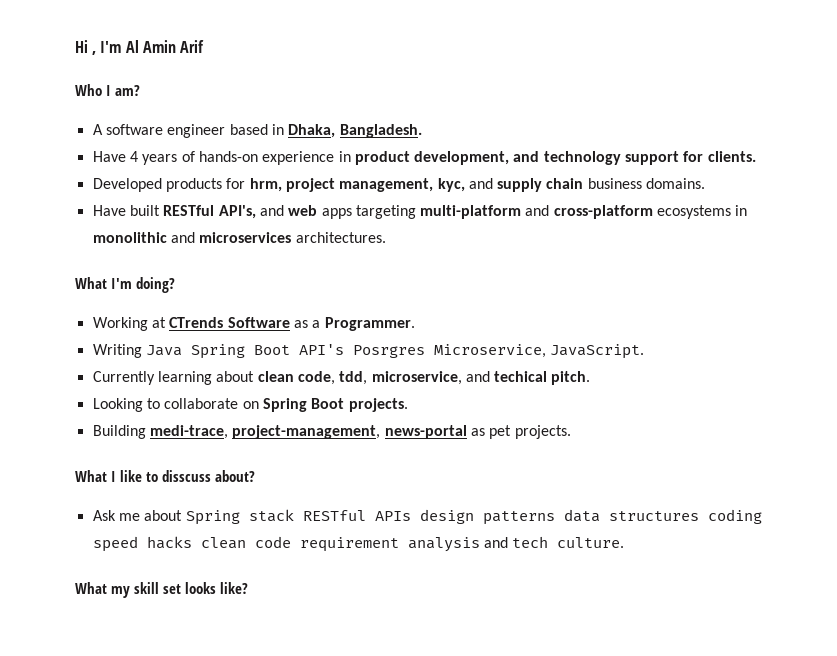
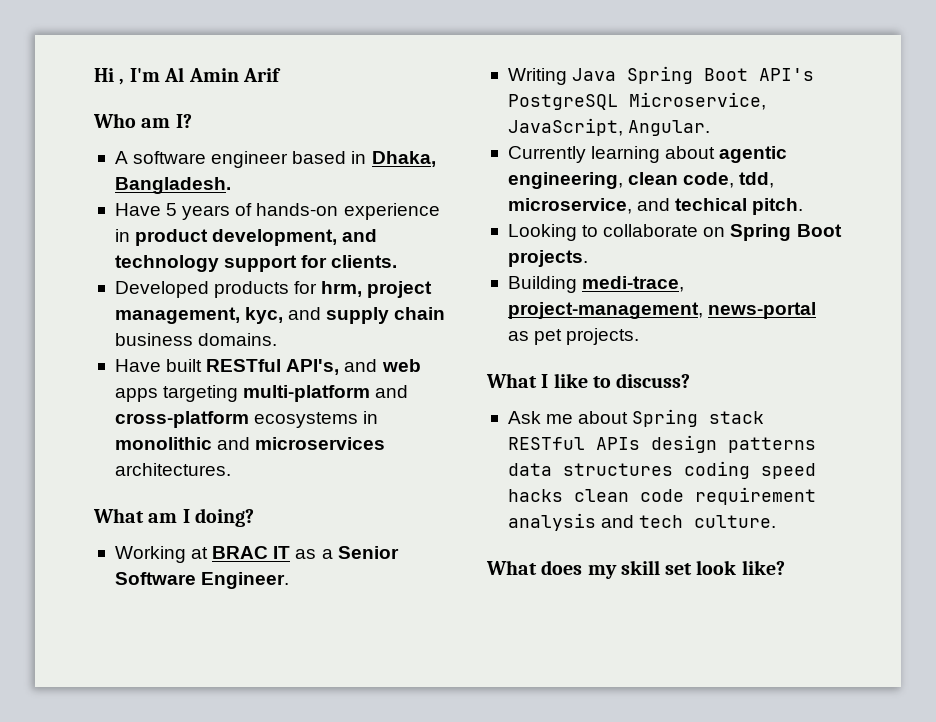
- Who I am?
+ Who am I?
- Have 4 years of hands-on experience in product development, and technology support for clients.
+ Have 5 years of hands-on experience in product development, and technology support for clients.
- What I'm doing?
+ What am I doing?
- Working at CTrends Software as a Programmer.
+ Working at BRAC IT as a Senior Software Engineer.
- Writing Java Spring Boot API's Posrgres Microservice, JavaScript.
+ Writing Java Spring Boot API's PostgreSQL Microservice, JavaScript, Angular.
- Currently learning about clean code, tdd, microservice, and techical pitch.
+ Currently learning about agentic engineering, clean code, tdd, microservice, and techical pitch.
- What I like to disscuss about?
+ What I like to discuss?
- What my skill set looks like?
+ What does my skill set look like?

